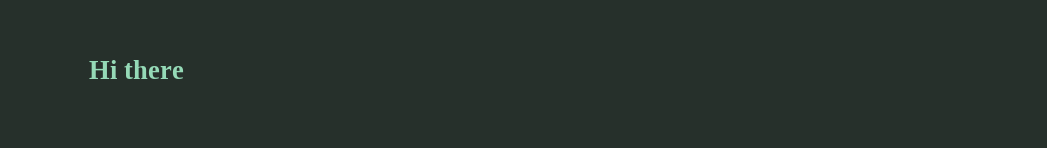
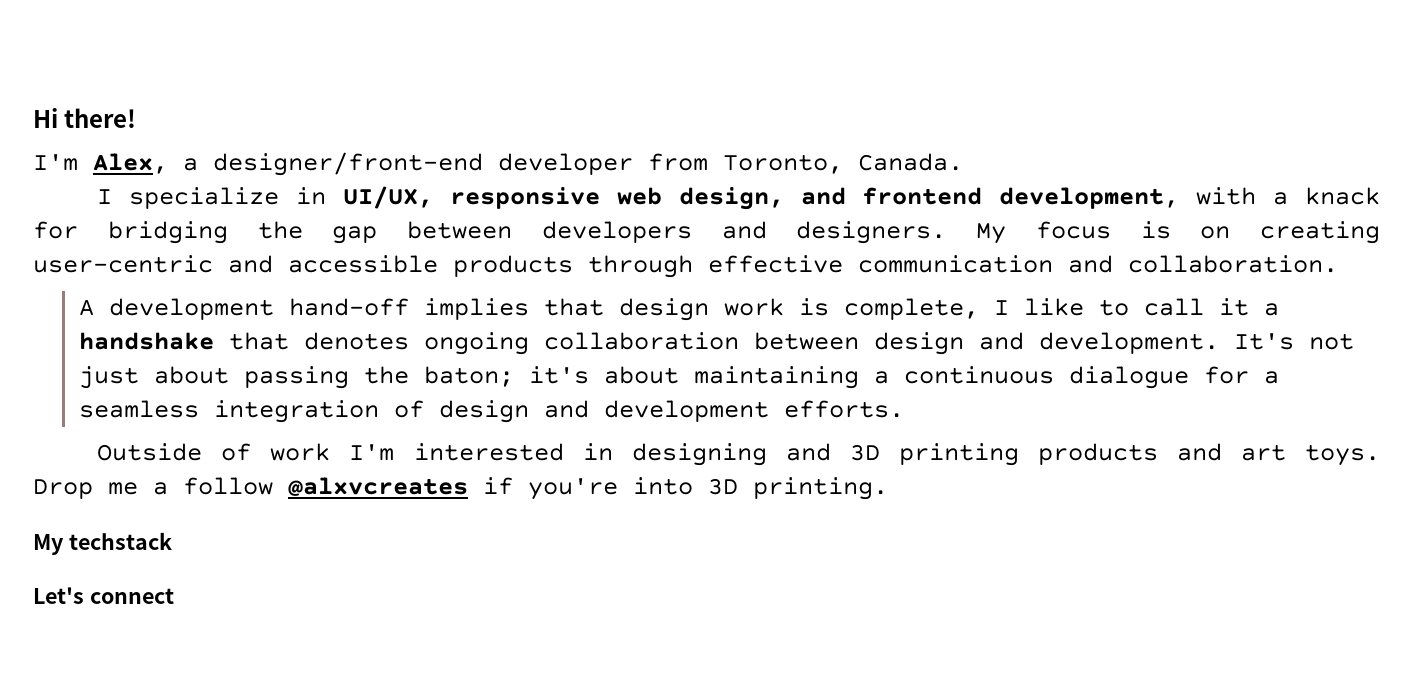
- Hi there
+ Hi there!
+ I'm Alex, a designer/front-end developer from Toronto, Canada.
+ I specialize in UI/UX, responsive web design, and frontend development, with a knack for bridging the gap between developers and designers. My focus is on creating user-centric and accessible products through effective communication and collaboration.
+ A development hand-off implies that design work is complete, I like to call it a handshake that denotes ongoing collaboration between design and development. It's not just about passing the baton; it's about maintaining a continuous dialogue for a seamless integration of design and development efforts.
+ Outside of work I'm interested in designing and 3D printing products and art toys. Drop me a follow @alxvcreates if you're into 3D printing.
+ My techstack
+ Let's connect

